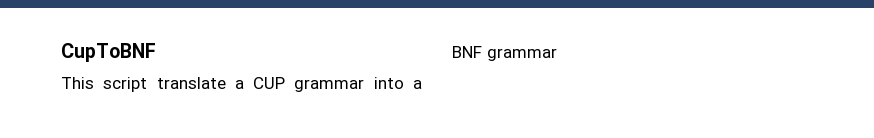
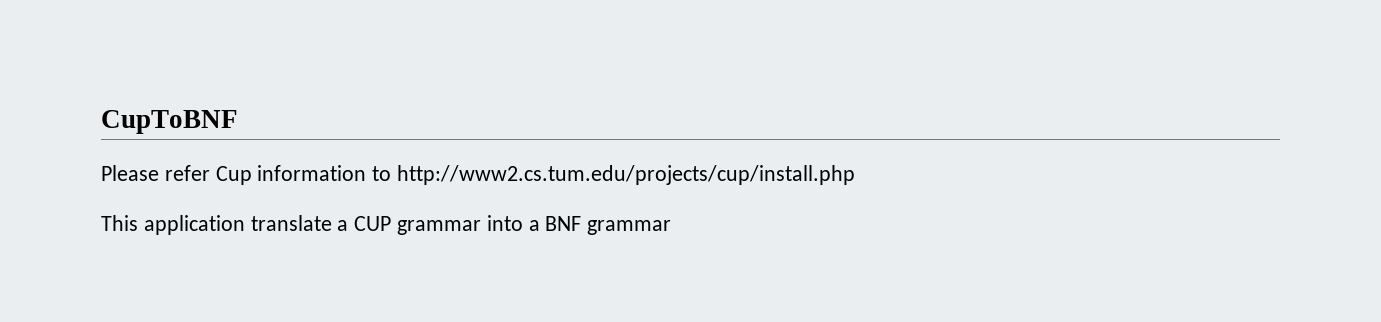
+ Please refer Cup information to http://www2.cs.tum.edu/projects/cup/install.php
- This script translate a CUP grammar into a BNF grammar
+ This application translate a CUP grammar into a BNF grammar

